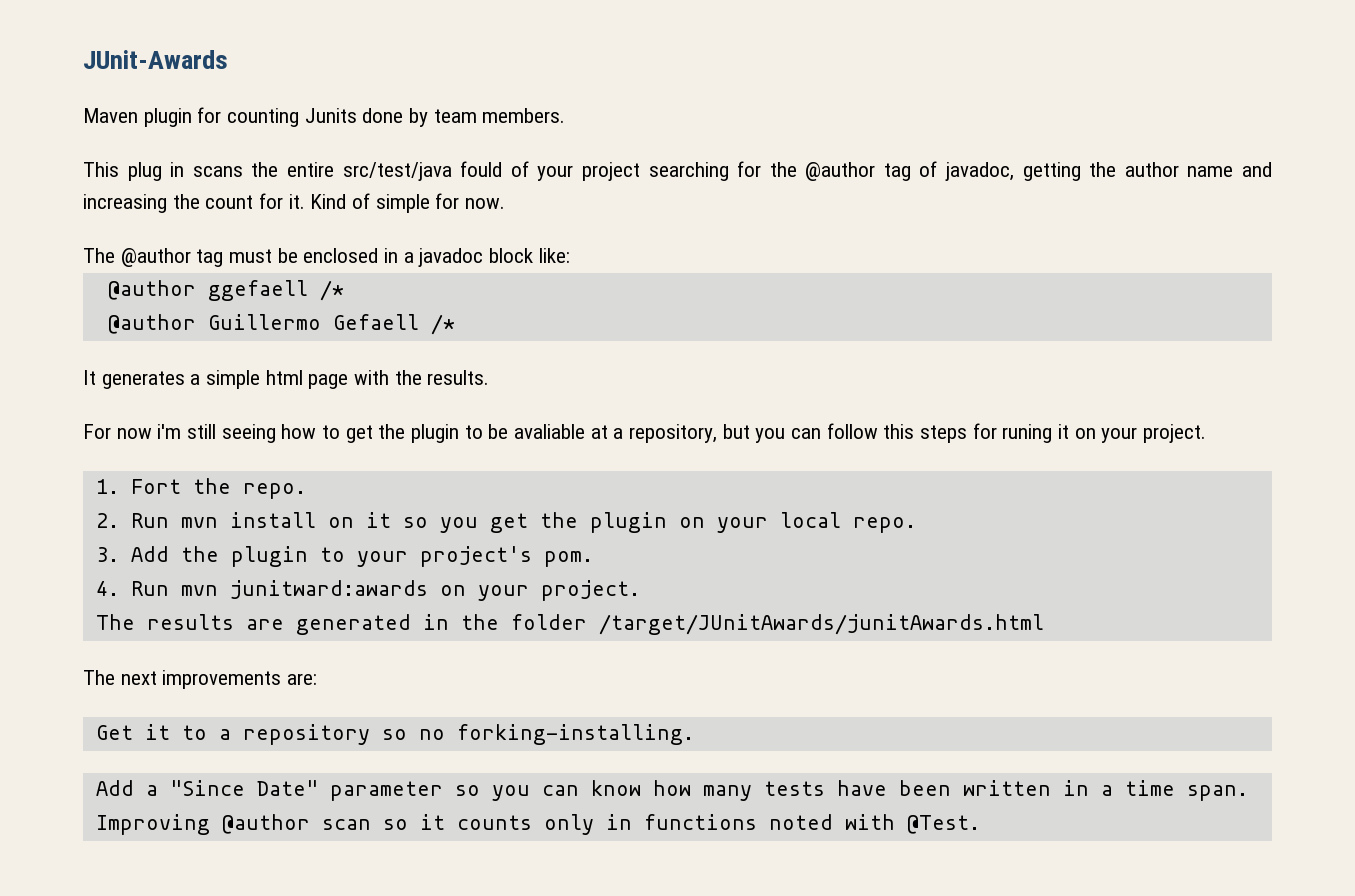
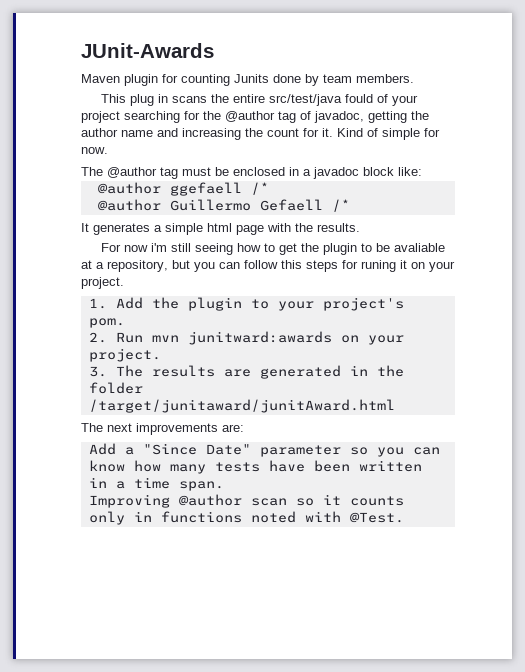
- 1. Fort the repo.
- 2. Run mvn install on it so you get the plugin on your local repo.
- 3. Add the plugin to your project's pom.
+ 1. Add the plugin to your project's pom.
- 4. Run mvn junitward:awards on your project.
+ 2. Run mvn junitward:awards on your project.
- The results are generated in the folder /target/JUnitAwards/junitAwards.html
+ 3. The results are generated in the folder /target/junitaward/junitAward.html
- Get it to a repository so no forking-installing.

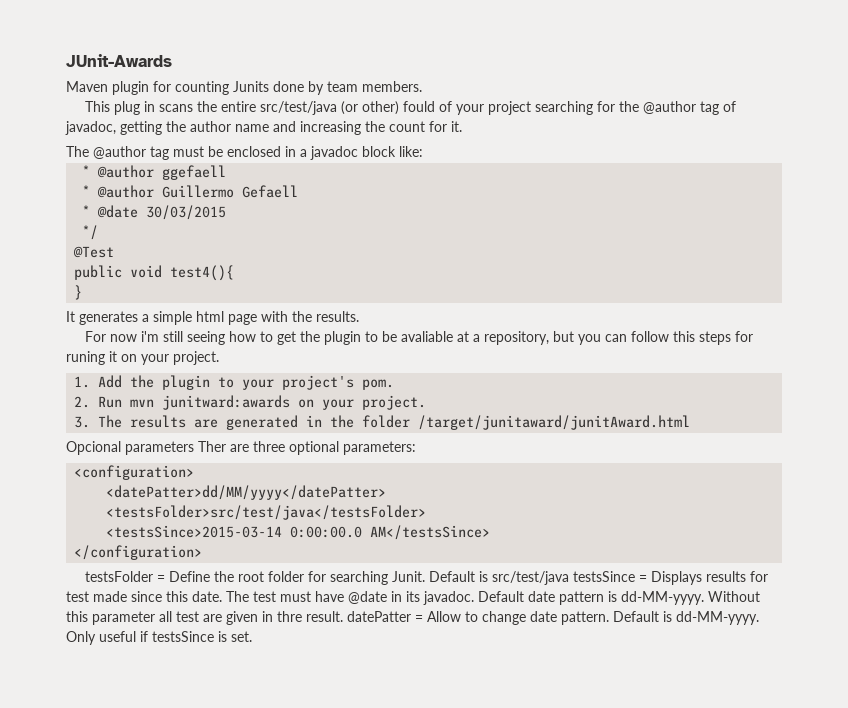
- This plug in scans the entire src/test/java fould of your project searching for the @author tag of javadoc, getting the author name and increasing the count for it. Kind of simple for now.
+ This plug in scans the entire src/test/java (or other) fould of your project searching for the @author tag of javadoc, getting the author name and increasing the count for it.
- @author ggefaell /*
- @author Guillermo Gefaell /*
+ * @author ggefaell
+ * @author Guillermo Gefaell
+ * @date 30/03/2015
+ */
+ @Test
+ public void test4(){
+ }
- The next improvements are:
- Add a "Since Date" parameter so you can know how many tests have been written in a time span.
- Improving @author scan so it counts only in functions noted with @Test.
+ Opcional parameters Ther are three optional parameters:
+ <configuration>
+ <datePatter>dd/MM/yyyy</datePatter>
+ <testsFolder>src/test/java</testsFolder>
+ <testsSince>2015-03-14 0:00:00.0 AM</testsSince>
+ </configuration>
+ testsFolder = Define the root folder for searching Junit. Default is src/test/java testsSince = Displays results for test made since this date. The test must have @date in its javadoc. Default date pattern is dd-MM-yyyy. Without this parameter all test are given in thre result. datePatter = Allow to change date pattern. Default is dd-MM-yyyy. Only useful if testsSince is set.

